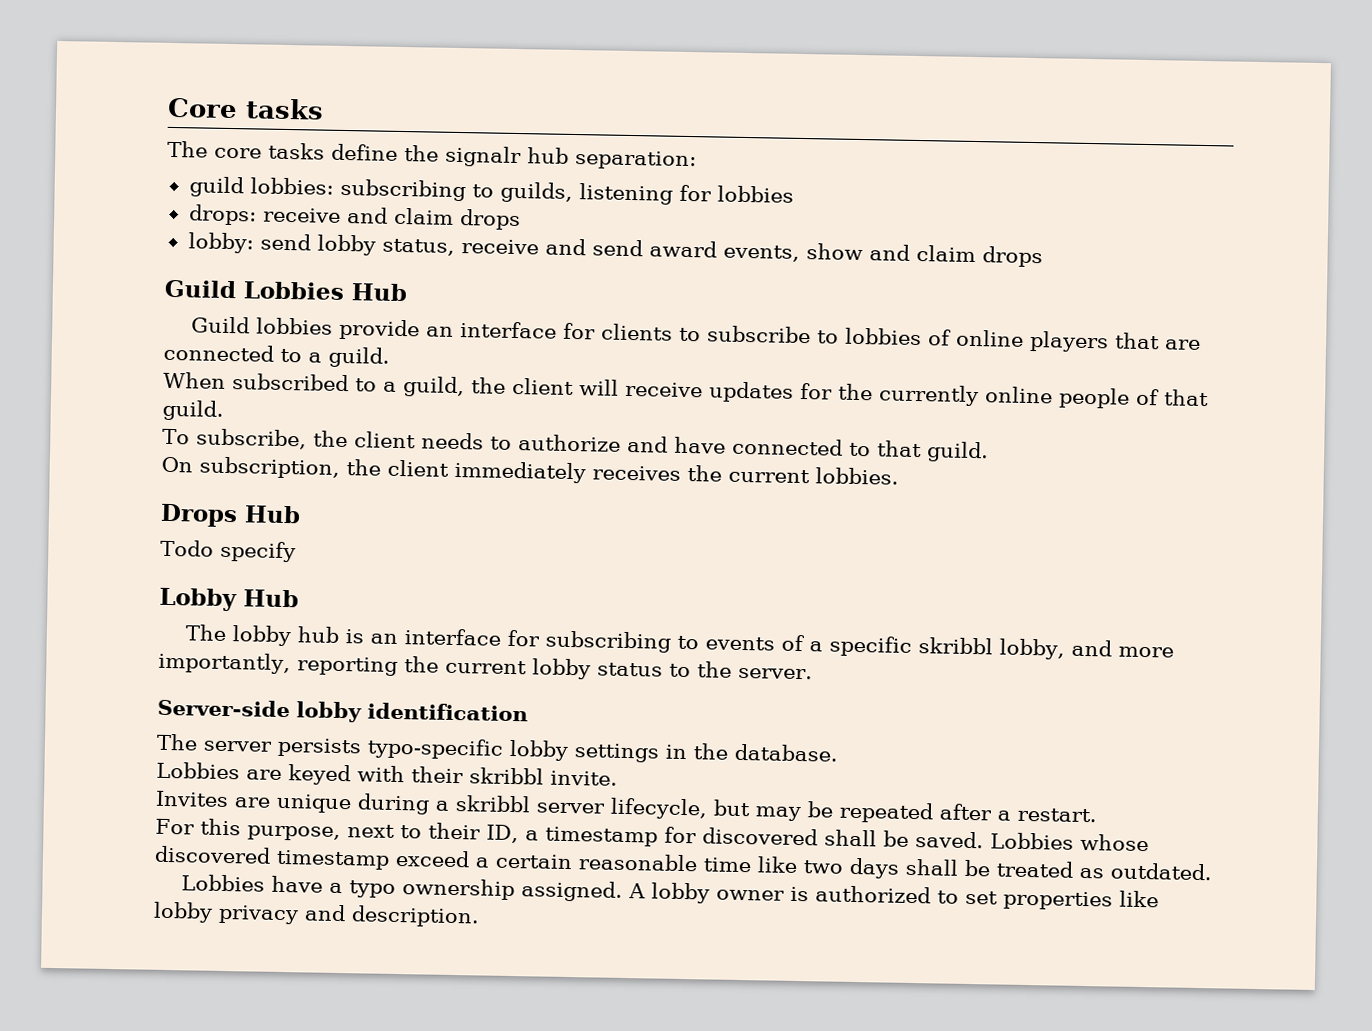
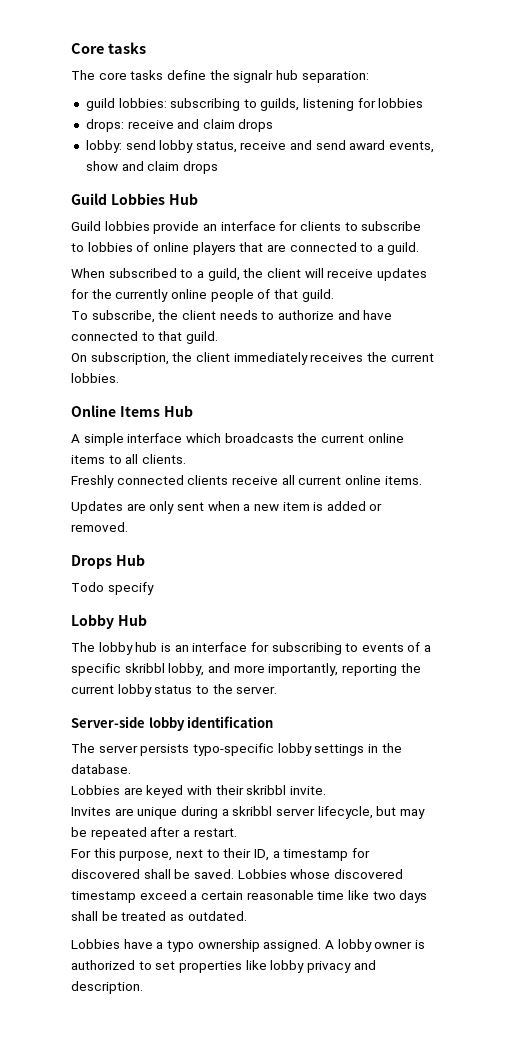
+ Online Items Hub
+ A simple interface which broadcasts the current online items to all clients.
+ Freshly connected clients receive all current online items.
+ Updates are only sent when a new item is added or removed.

